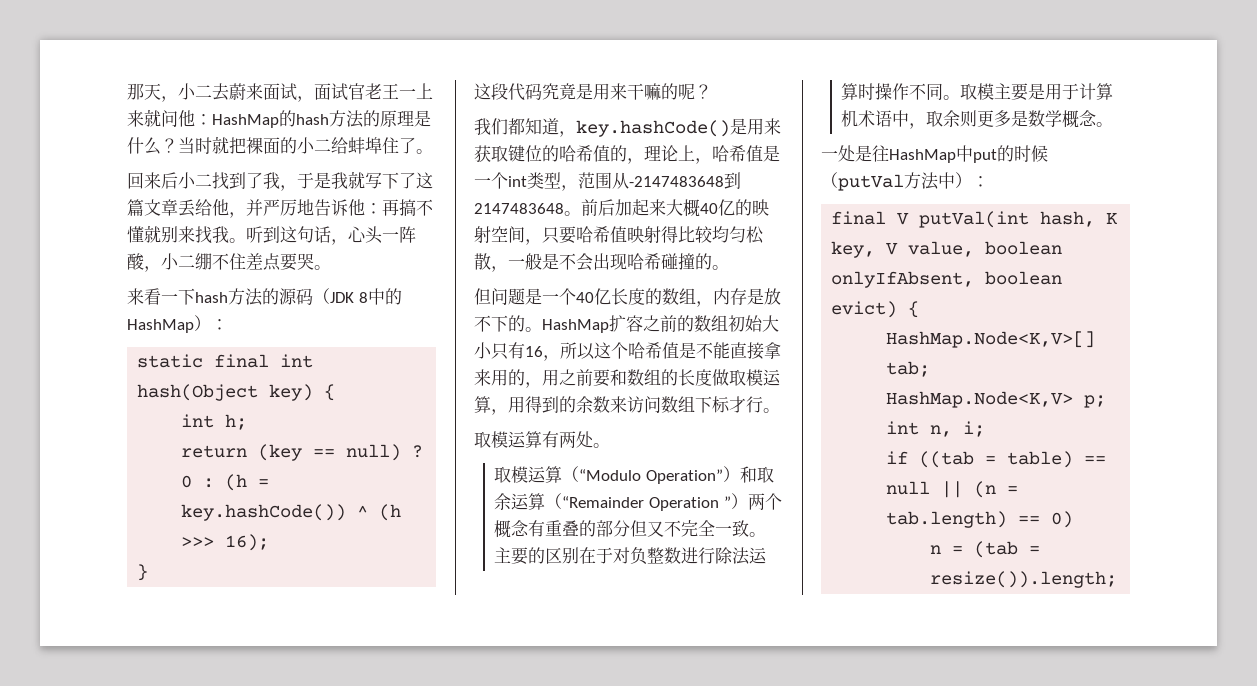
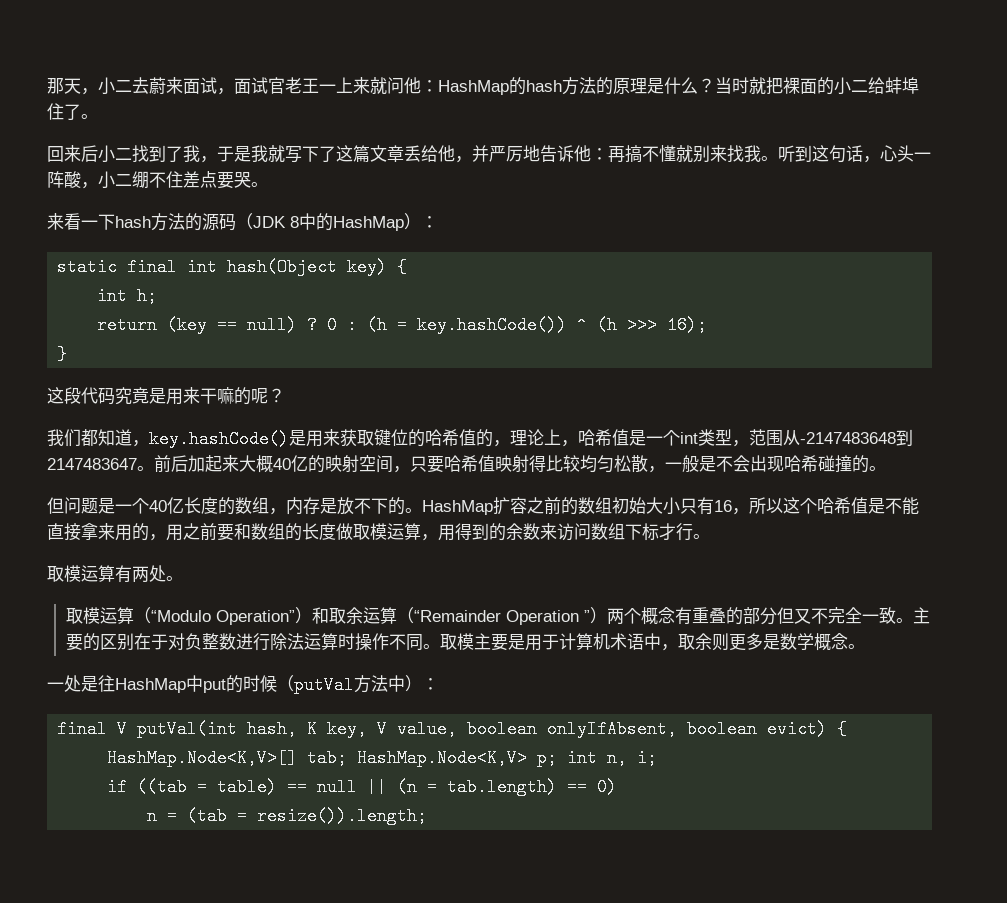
- 我们都知道，key.hashCode()是用来获取键位的哈希值的，理论上，哈希值是一个int类型，范围从-2147483648到2147483648。
+ 我们都知道，key.hashCode()是用来获取键位的哈希值的，理论上，哈希值是一个int类型，范围从-2147483648到2147483647。

